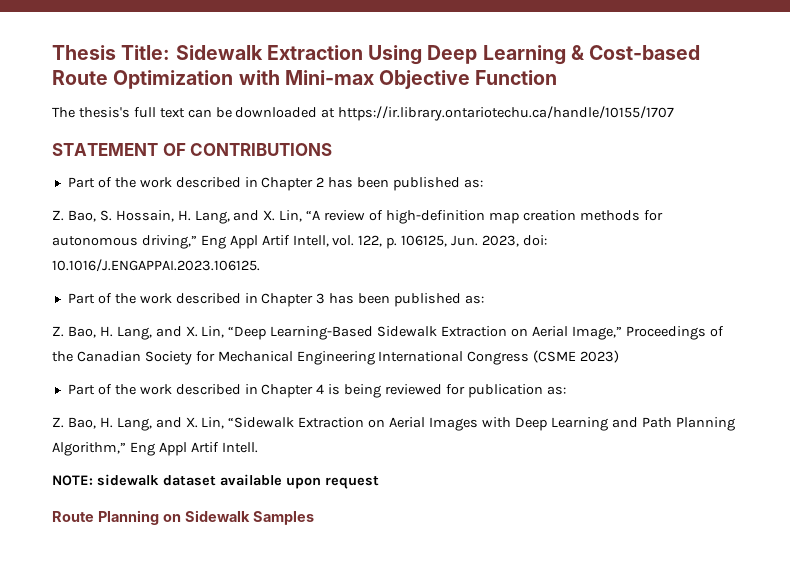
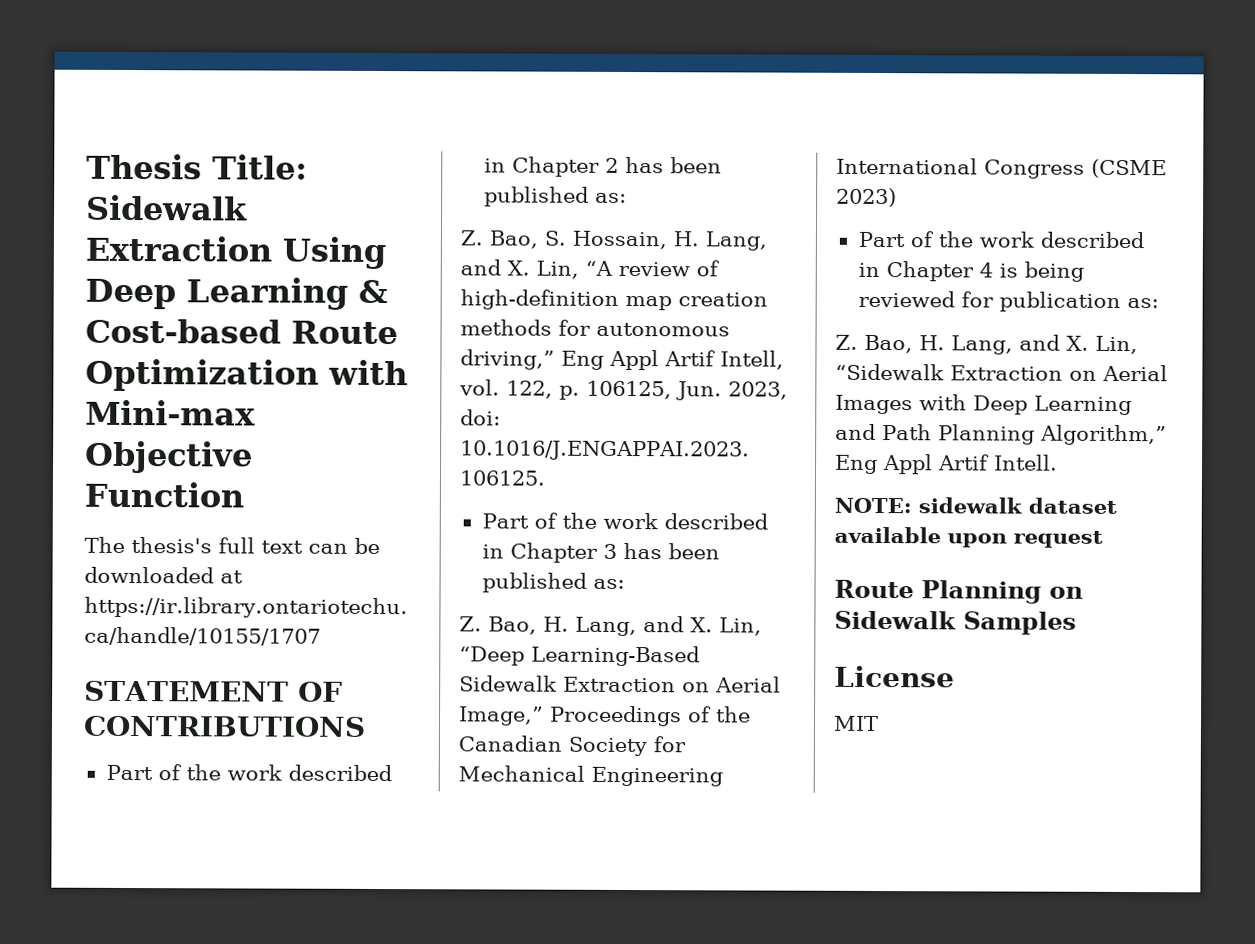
+ License
+ MIT

